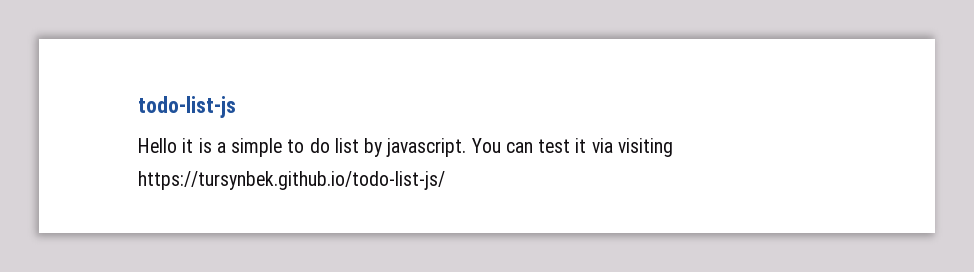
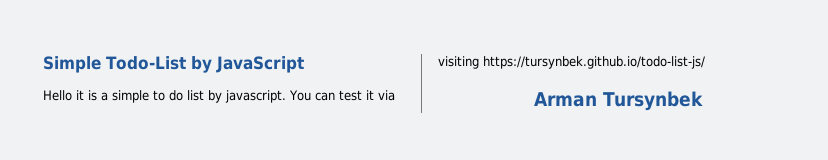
- todo-list-js
+ Simple Todo-List by JavaScript
+ Arman Tursynbek

